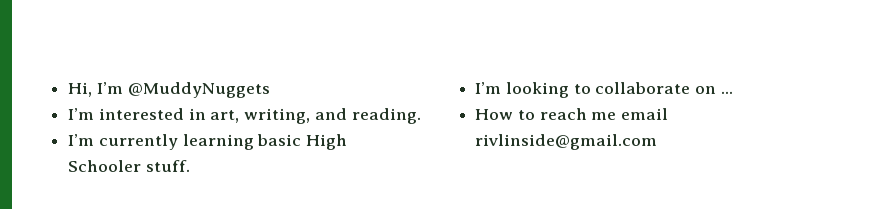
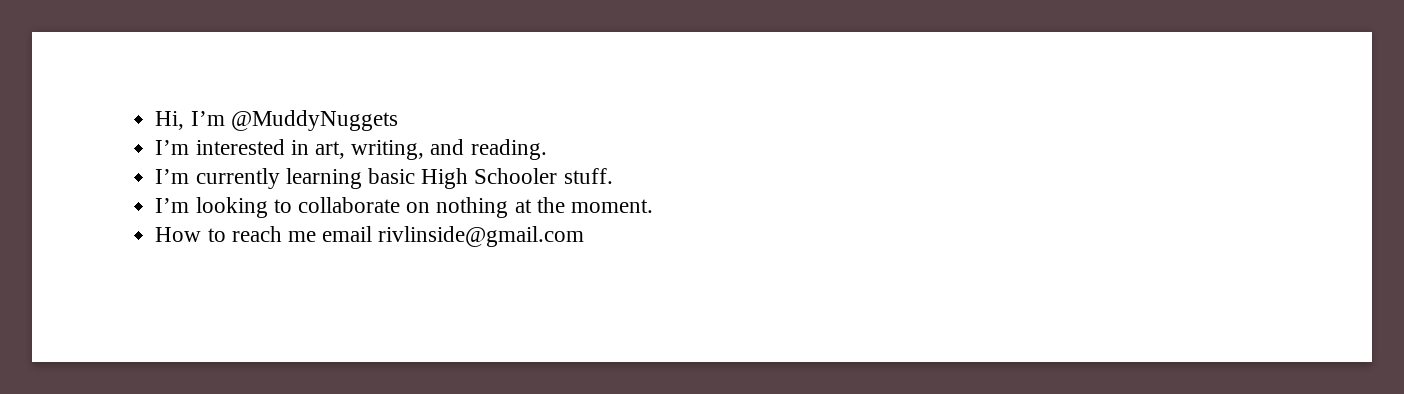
- I’m looking to collaborate on ...
+ I’m looking to collaborate on nothing at the moment.

